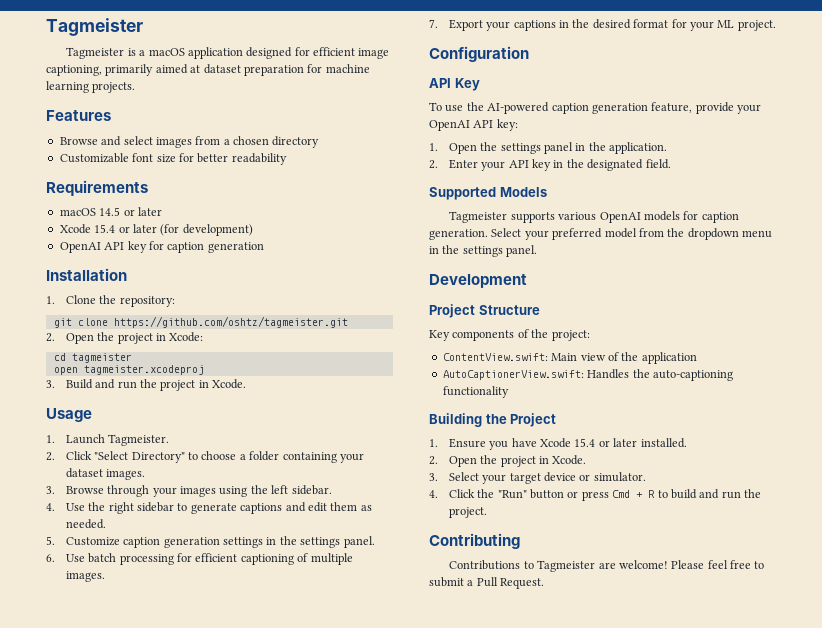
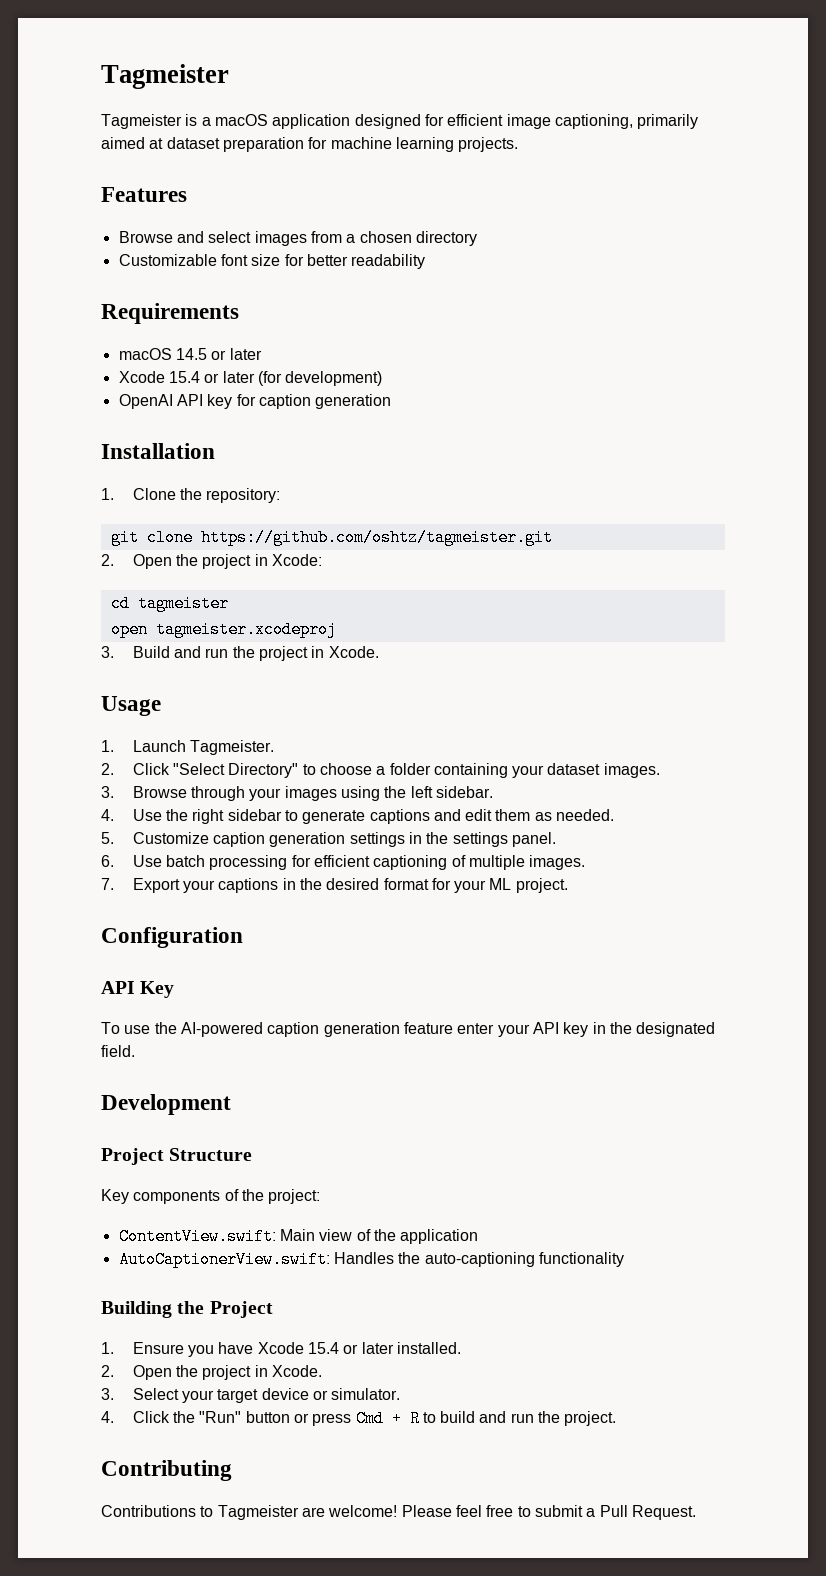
- To use the AI-powered caption generation feature, provide your OpenAI API key:
- 1. Open the settings panel in the application.
- 2. Enter your API key in the designated field.
+ To use the AI-powered caption generation feature enter your API key in the designated field.
- Supported Models
- Tagmeister supports various OpenAI models for caption generation. Select your preferred model from the dropdown menu in the settings panel.

